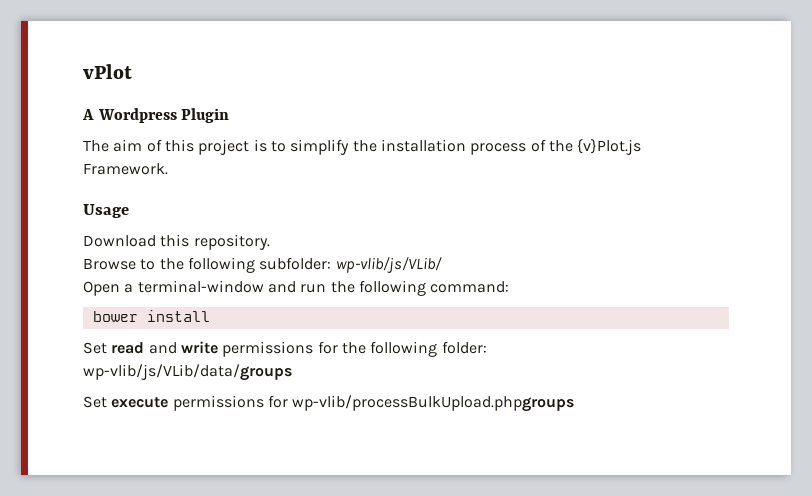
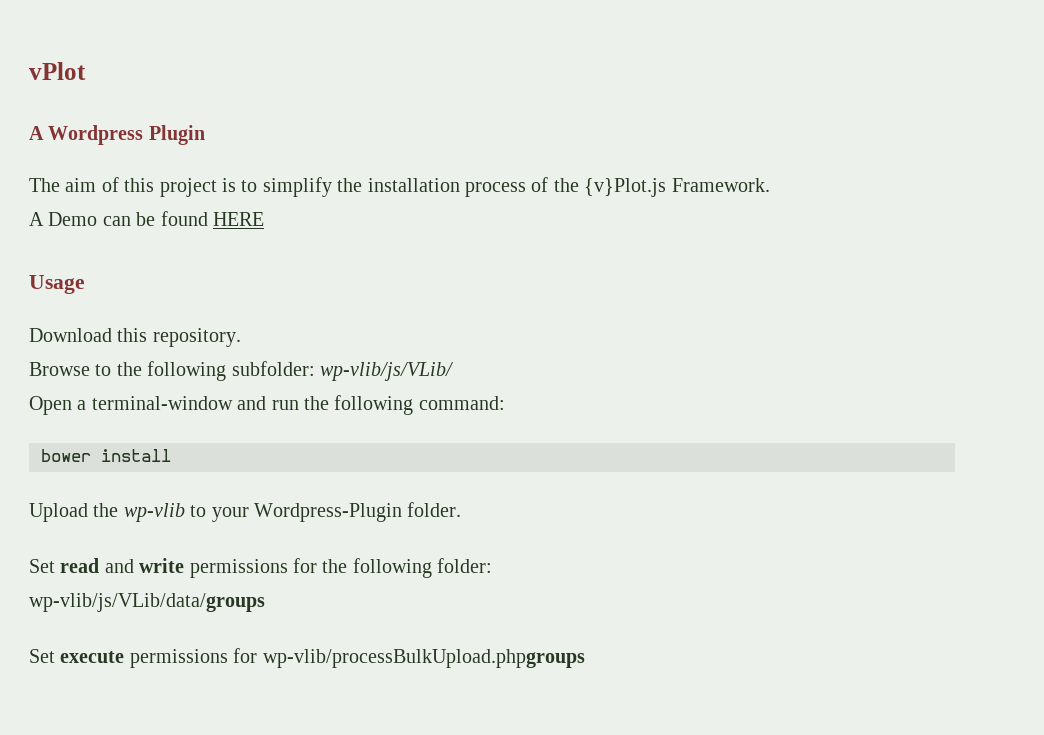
+ A Demo can be found HERE
+ Upload the wp-vlib to your Wordpress-Plugin folder.

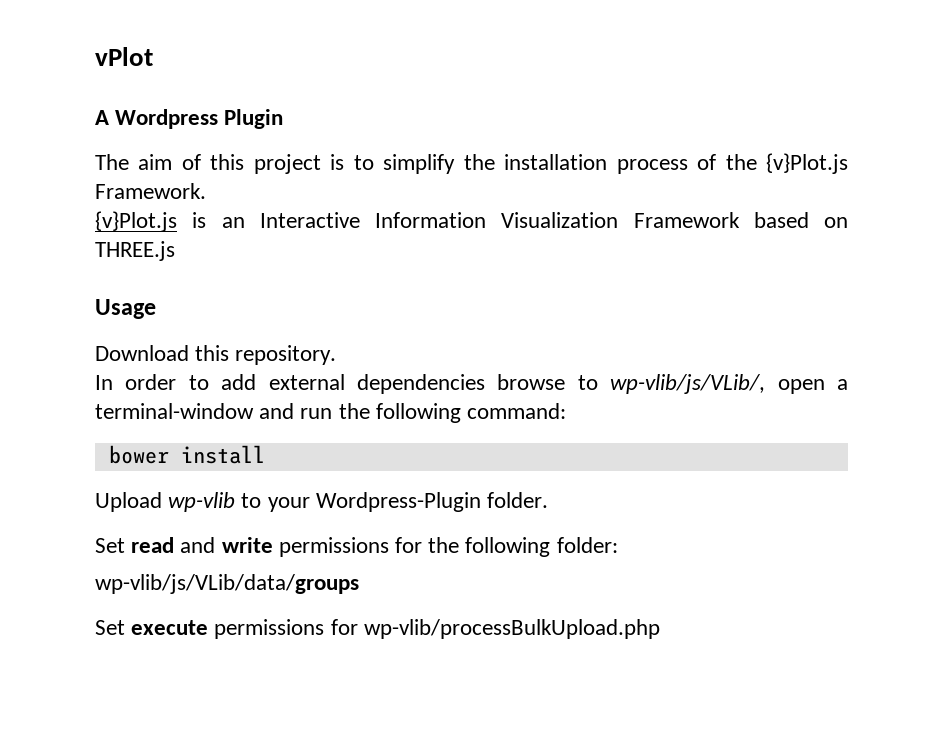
- A Demo can be found HERE
+ {v}Plot.js is an Interactive Information Visualization Framework based on THREE.js
  Usage
  Download this repository.
- Browse to the following subfolder: wp-vlib/js/VLib/
- Open a terminal-window and run the following command:
+ In order to add external dependencies browse to wp-vlib/js/VLib/, open a terminal-window and run the following command:
- Upload the wp-vlib to your Wordpress-Plugin folder.
+ Upload wp-vlib to your Wordpress-Plugin folder.
- Set execute permissions for wp-vlib/processBulkUpload.phpgroups
+ Set execute permissions for wp-vlib/processBulkUpload.php

